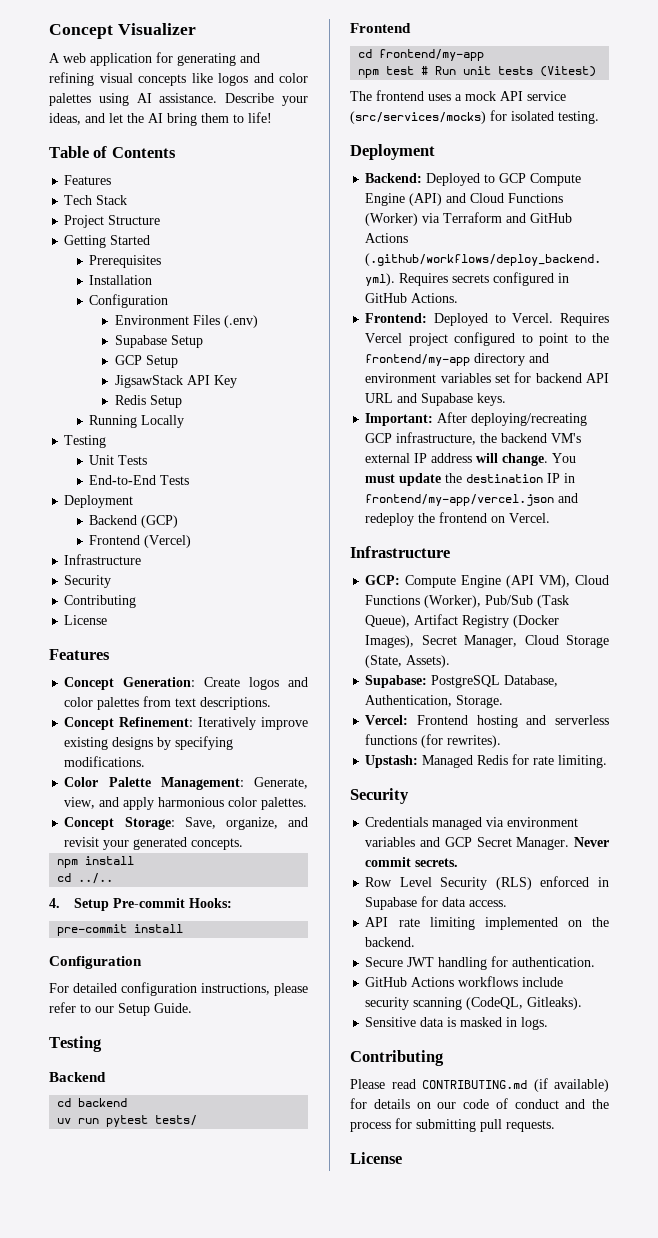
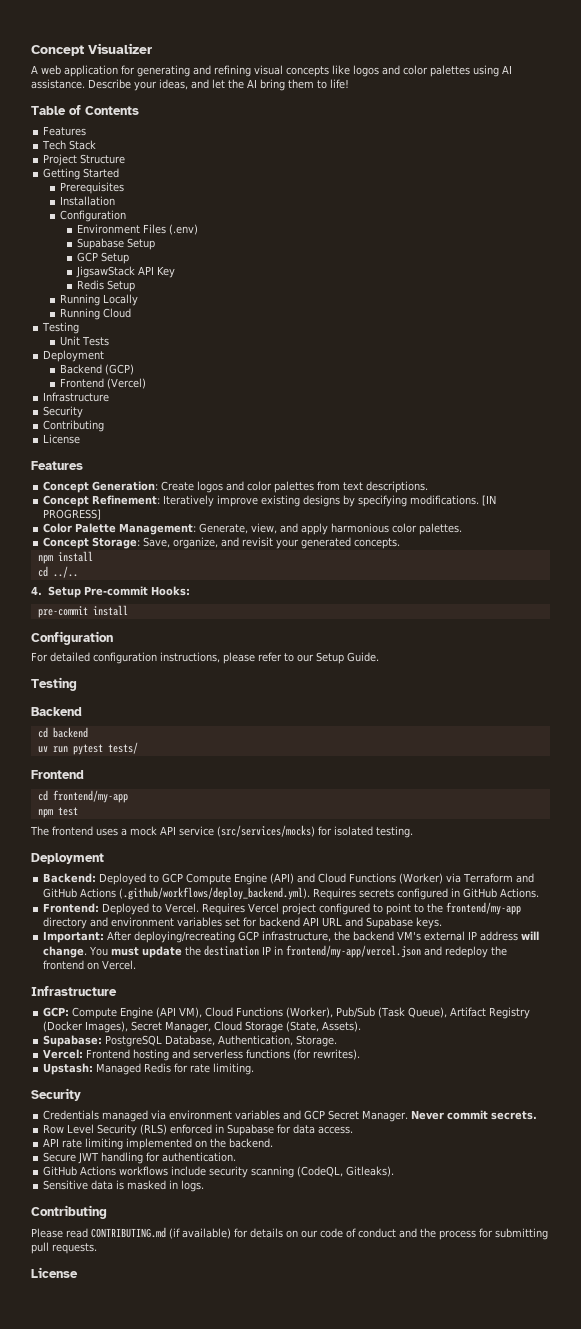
+ Running Cloud
- End-to-End Tests
+ [IN PROGRESS]
- npm test # Run unit tests (Vitest)
+ npm test

